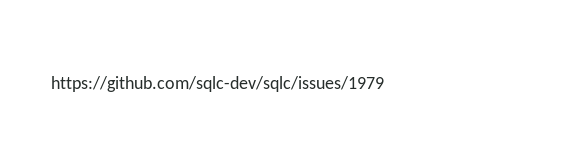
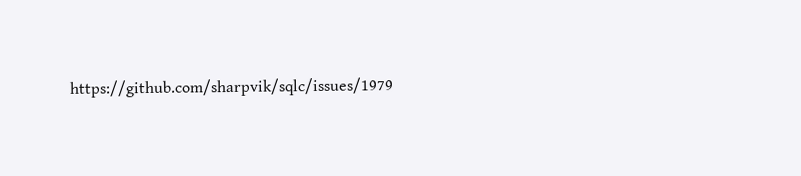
- https://github.com/sqlc-dev/sqlc/issues/1979
+ https://github.com/sharpvik/sqlc/issues/1979

